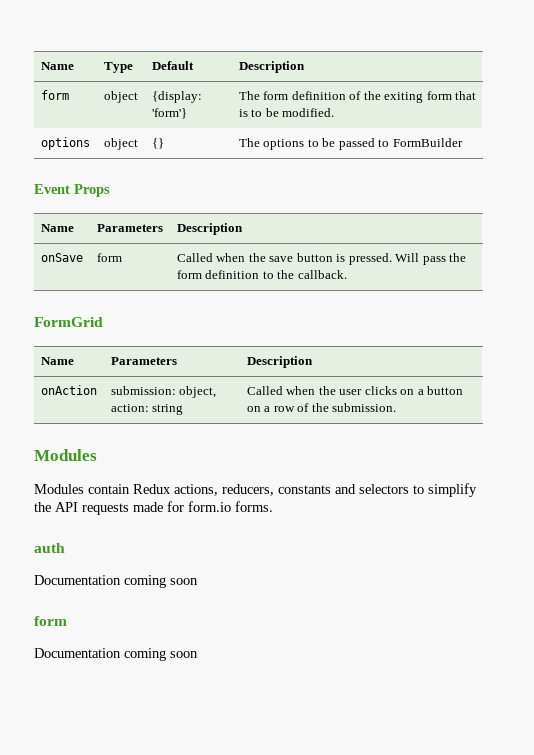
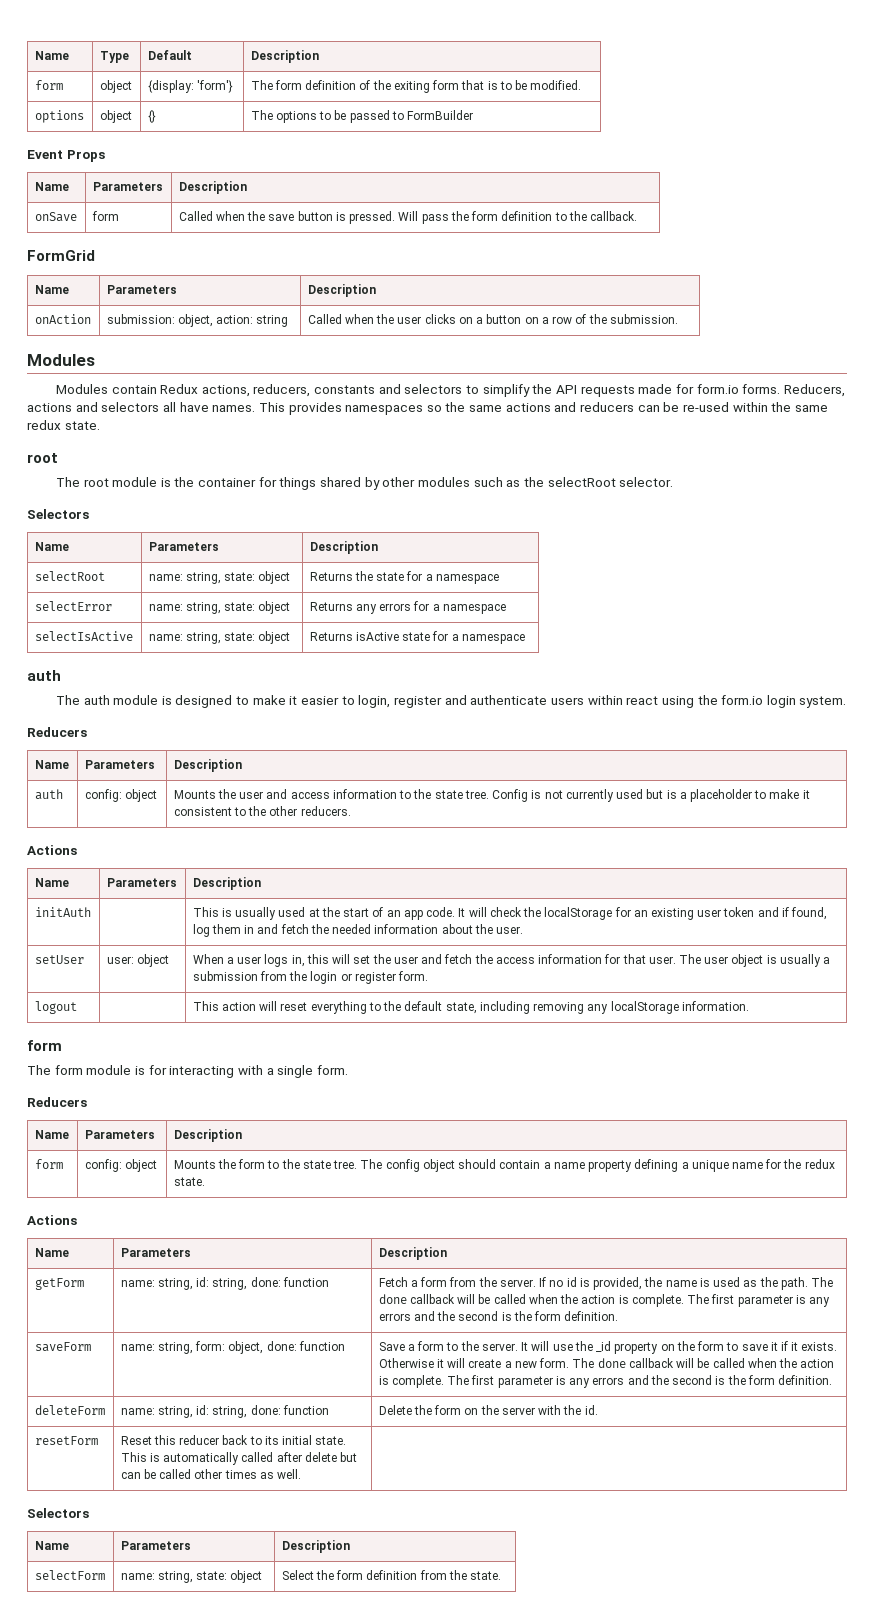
- Modules contain Redux actions, reducers, constants and selectors to simplify the API requests made for form.io forms.
+ Modules contain Redux actions, reducers, constants and selectors to simplify the API requests made for form.io forms. Reducers, actions and selectors all have names. This provides namespaces so the same actions and reducers can be re-used within the same redux state.
+ root
+ The root module is the container for things shared by other modules such as the selectRoot selector.
+ Selectors
+ Name | Parameters | Description
+ selectRoot | name: string, state: object | Returns the state for a namespace
+ selectError | name: string, state: object | Returns any errors for a namespace
+ selectIsActive | name: string, state: object | Returns isActive state for a namespace
  auth
- Documentation coming soon
+ The auth module is designed to make it easier to login, register and authenticate users within react using the form.io login system.
+ Reducers
+ Name | Parameters | Description
+ auth | config: object | Mounts the user and access information to the state tree. Config is not currently used but is a placeholder to make it consistent to the other reducers.
+ Actions
+ Name | Parameters | Description
+ initAuth | | This is usually used at the start of an app code. It will check the localStorage for an existing user token and if found, log them in and fetch the needed information about the user.
+ setUser | user: object | When a user logs in, this will set the user and fetch the access information for that user. The user object is usually a submission from the login or register form.
+ logout | | This action will reset everything to the default state, including removing any localStorage information.
  form
- Documentation coming soon
+ The form module is for interacting with a single form.
+ Reducers
+ Name | Parameters | Description
+ form | config: object | Mounts the form to the state tree. The config object should contain a name property defining a unique name for the redux state.
+ Actions
+ Name | Parameters | Description
+ getForm | name: string, id: string, done: function | Fetch a form from the server. If no id is provided, the name is used as the path. The done callback will be called when the action is complete. The first parameter is any errors and the second is the form definition.
+ saveForm | name: string, form: object, done: function | Save a form to the server. It will use the _id property on the form to save it if it exists. Otherwise it will create a new form. The done callback will be called when the action is complete. The first parameter is any errors and the second is the form definition.
+ deleteForm | name: string, id: string, done: function | Delete the form on the server with the id.
+ resetForm | Reset this reducer back to its initial state. This is automatically called after delete but can be called other times as well. |
+ Selectors
+ Name | Parameters | Description
+ selectForm | name: string, state: object | Select the form definition from the state.

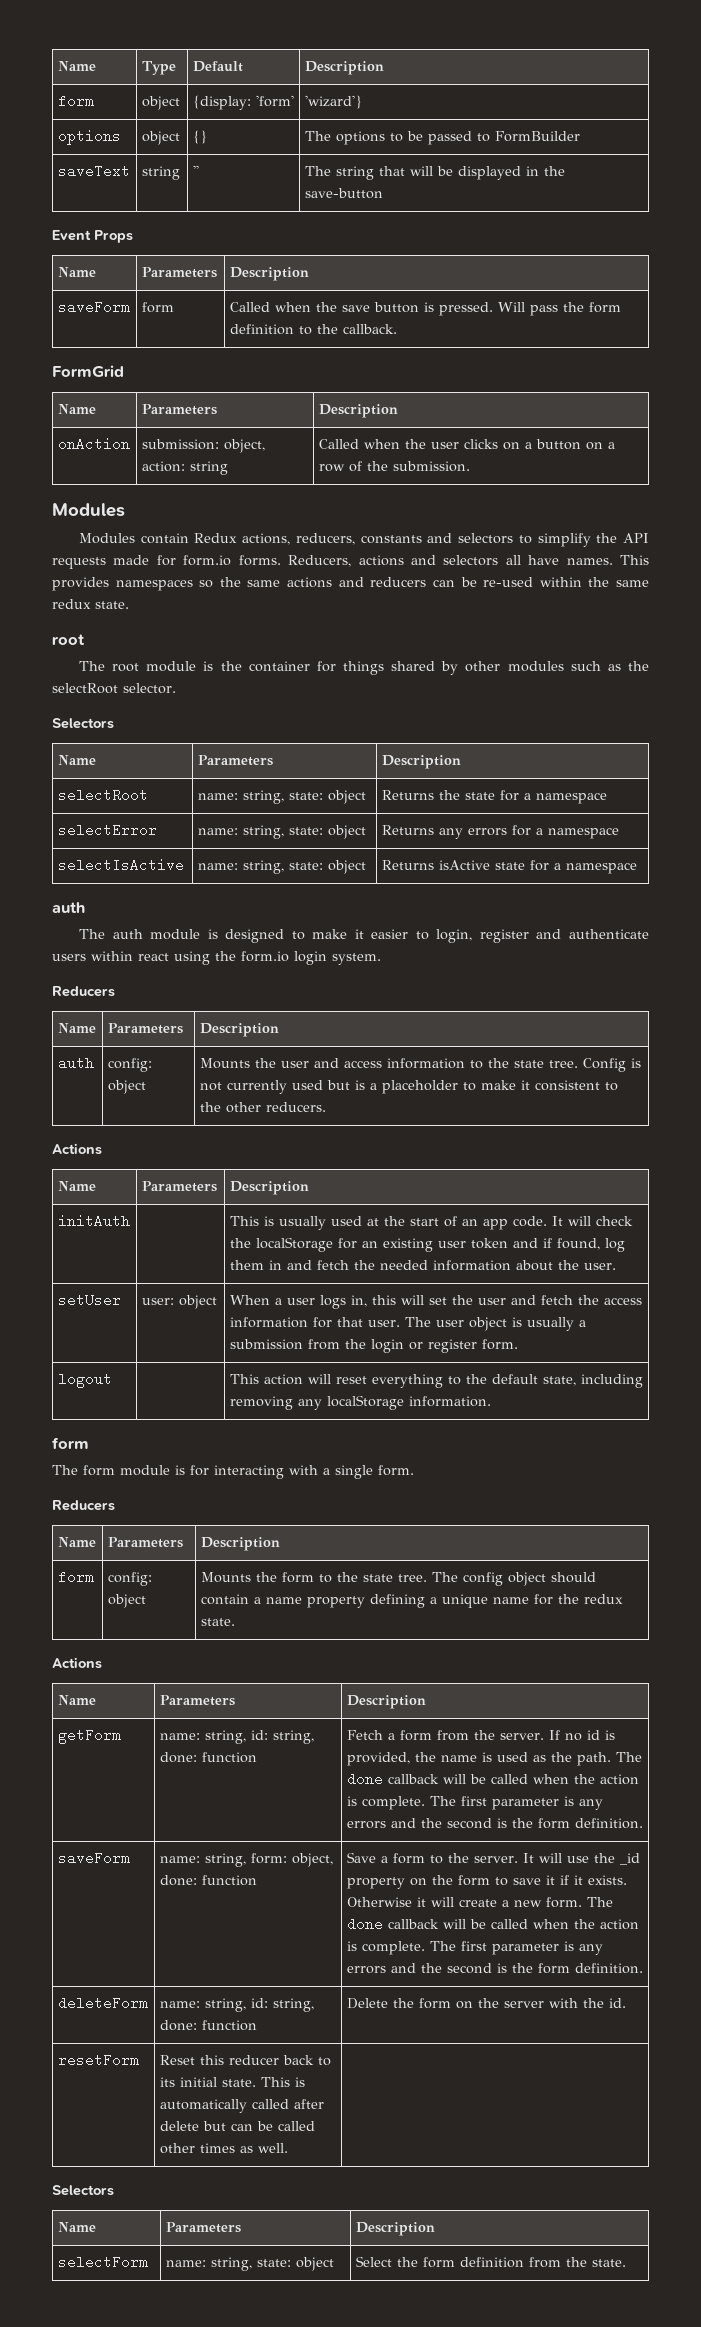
- form | object | {display: 'form'} | The form definition of the exiting form that is to be modified.
+ form | object | {display: 'form' | 'wizard'}
+ saveText | string | '' | The string that will be displayed in the save-button
- onSave | form | Called when the save button is pressed. Will pass the form definition to the callback.
+ saveForm | form | Called when the save button is pressed. Will pass the form definition to the callback.

